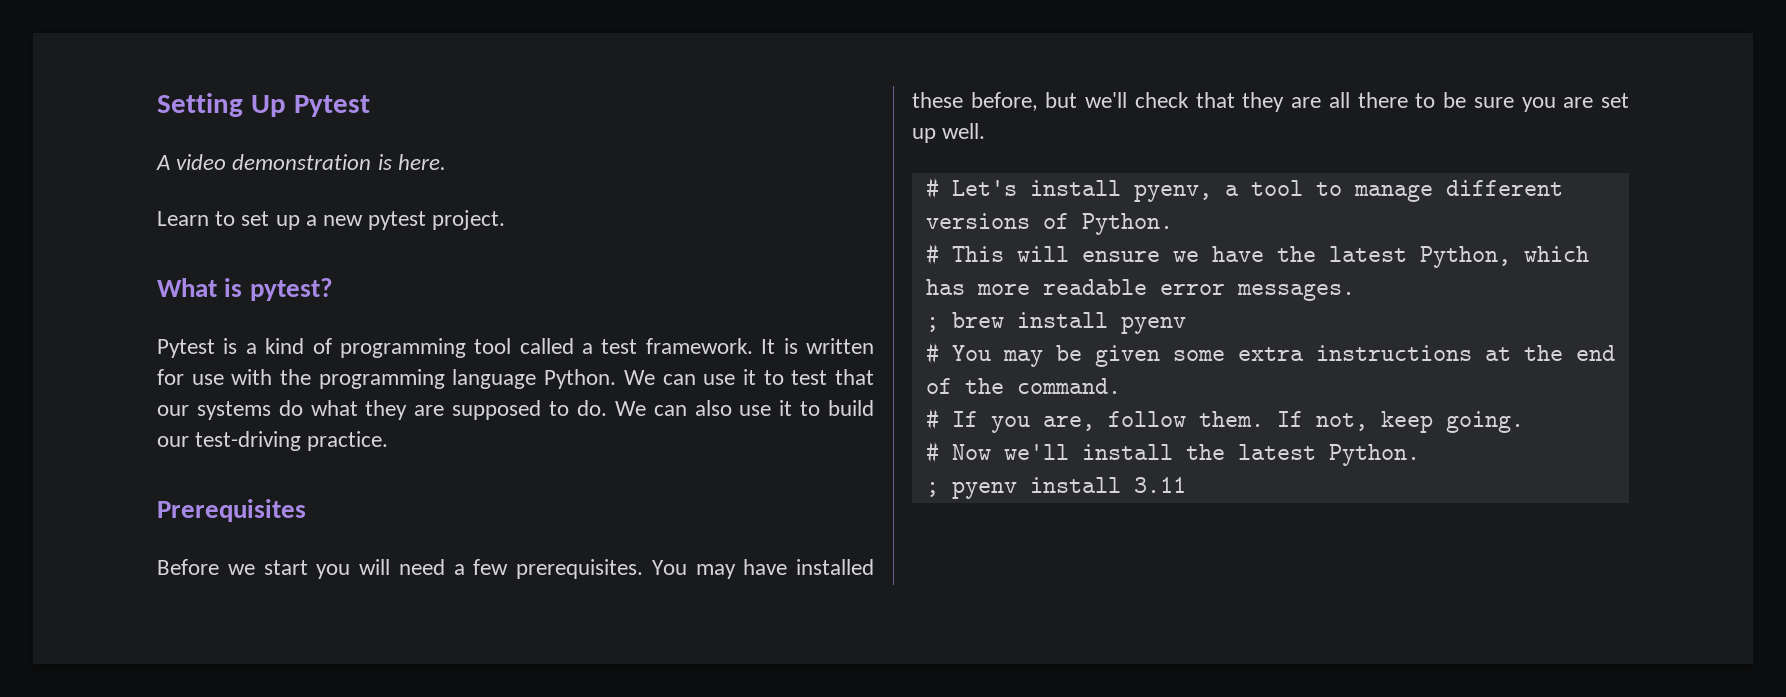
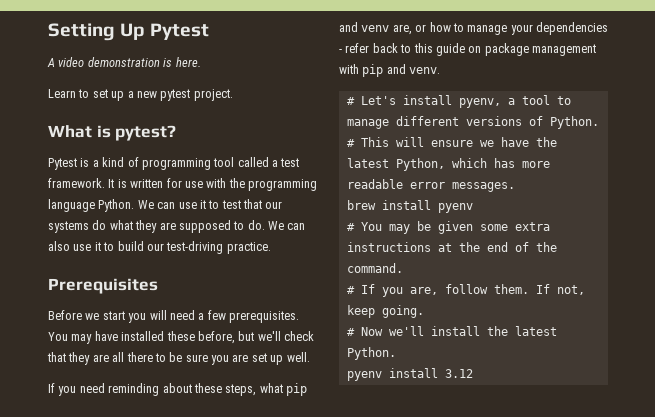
+ If you need reminding about these steps, what pip and venv are, or how to manage your dependencies - refer back to this guide on package management with pip and venv.
- ; brew install pyenv
+ brew install pyenv
- ; pyenv install 3.11
+ pyenv install 3.12

